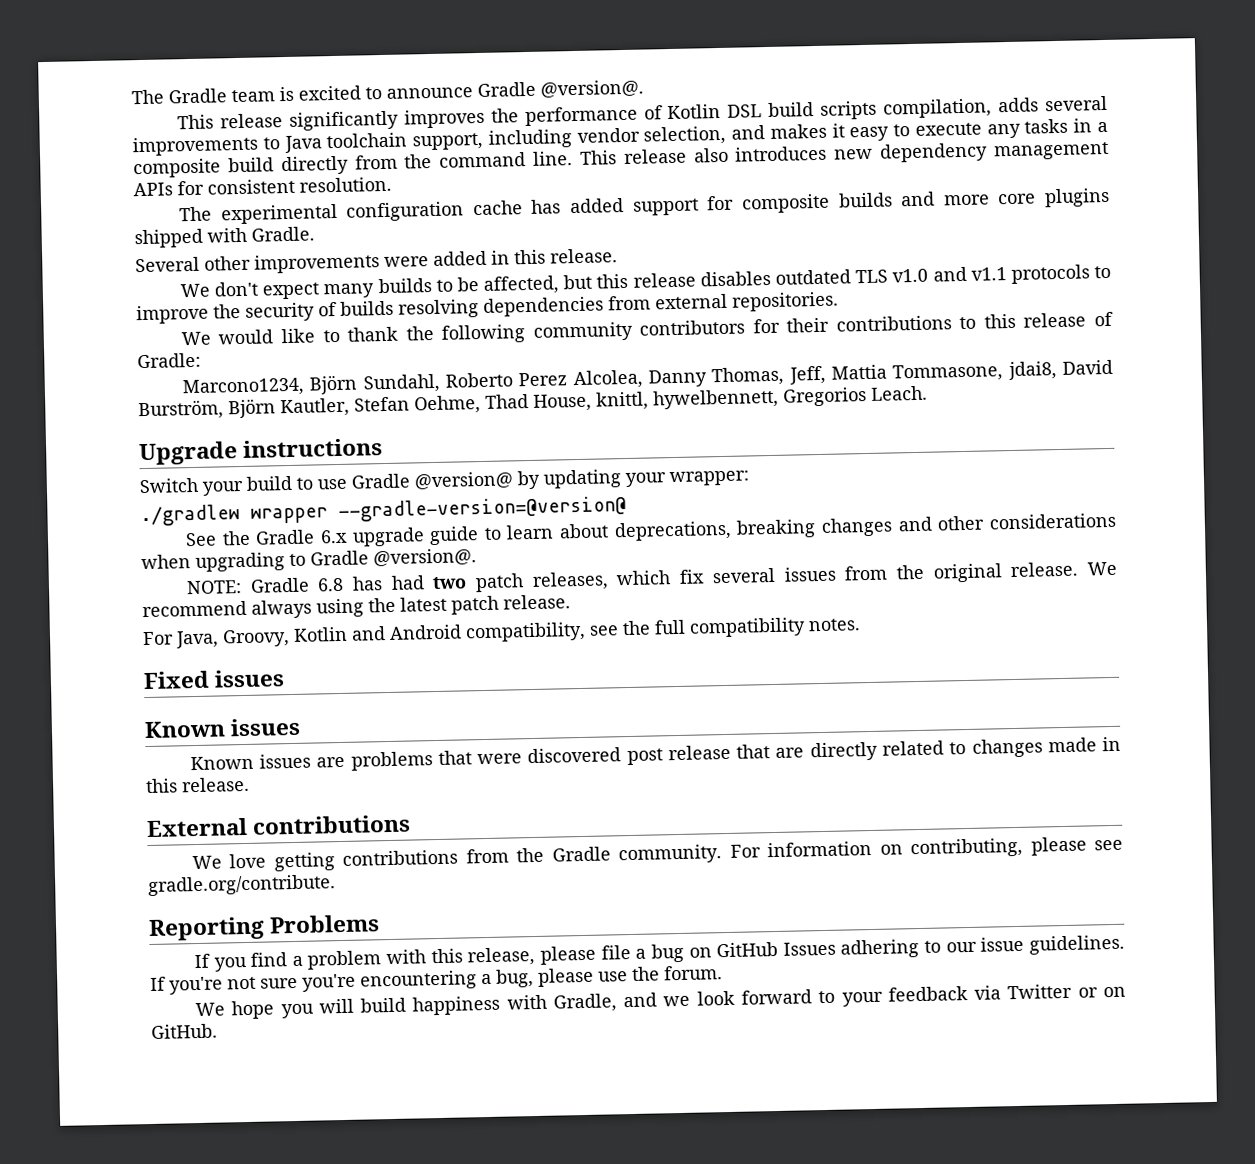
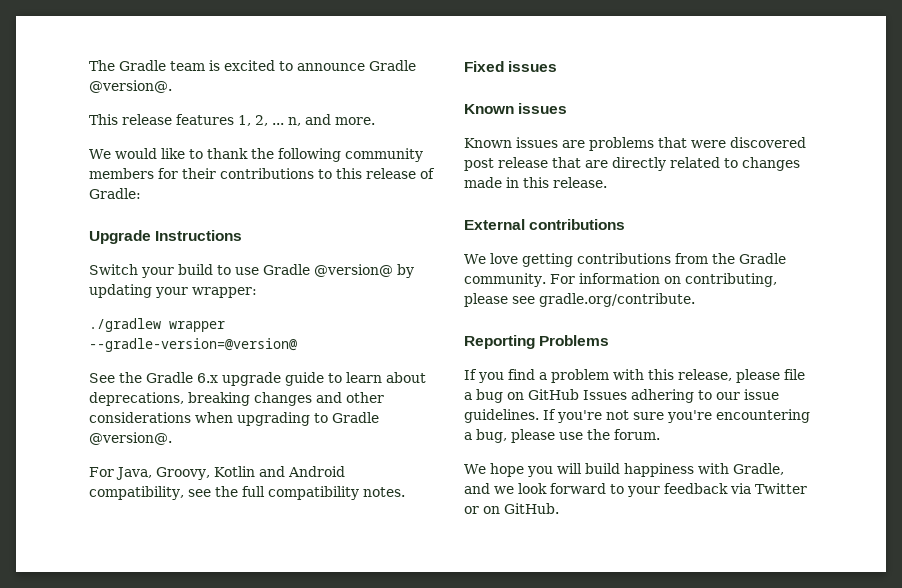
- This release significantly improves the performance of Kotlin DSL build scripts compilation, adds several improvements to Java toolchain support, including vendor selection, and makes it easy to execute any tasks in a composite build directly from the command line. This release also introduces new dependency management APIs for consistent resolution.
- The experimental configuration cache has added support for composite builds and more core plugins shipped with Gradle.
- Several other improvements were added in this release.
- We don't expect many builds to be affected, but this release disables outdated TLS v1.0 and v1.1 protocols to improve the security of builds resolving dependencies from external repositories.
+ This release features 1, 2, ... n, and more.
- We would like to thank the following community contributors for their contributions to this release of Gradle:
+ We would like to thank the following community members for their contributions to this release of Gradle:
- Marcono1234, Björn Sundahl, Roberto Perez Alcolea, Danny Thomas, Jeff, Mattia Tommasone, jdai8, David Burström, Björn Kautler, Stefan Oehme, Thad House, knittl, hywelbennett, Gregorios Leach.
- Upgrade instructions
+ Upgrade Instructions
- NOTE: Gradle 6.8 has had two patch releases, which fix several issues from the original release. We recommend always using the latest patch release.

